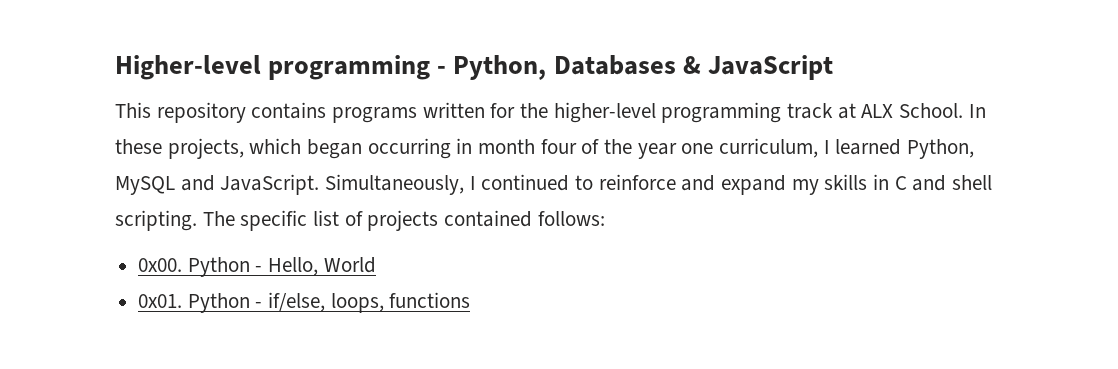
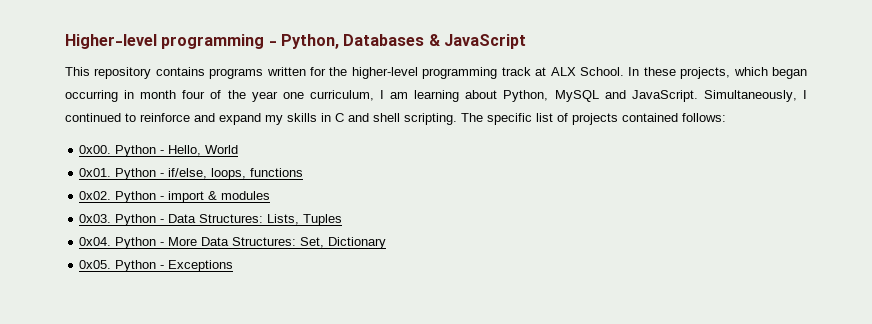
- In these projects, which began occurring in month four of the year one curriculum, I learned Python, MySQL and JavaScript.
+ In these projects, which began occurring in month four of the year one curriculum, I am learning about Python, MySQL and JavaScript.
+ 0x02. Python - import & modules
+ 0x03. Python - Data Structures: Lists, Tuples
+ 0x04. Python - More Data Structures: Set, Dictionary
+ 0x05. Python - Exceptions

